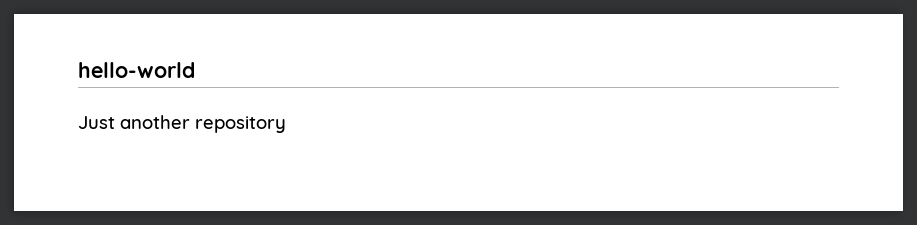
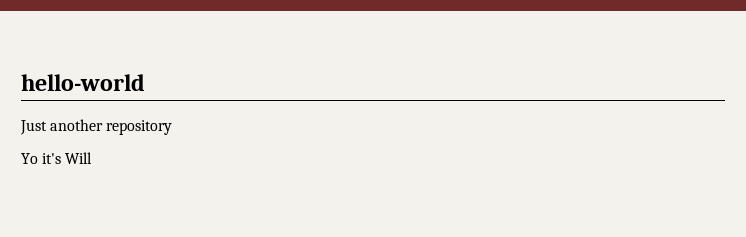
+ Yo it's Will

